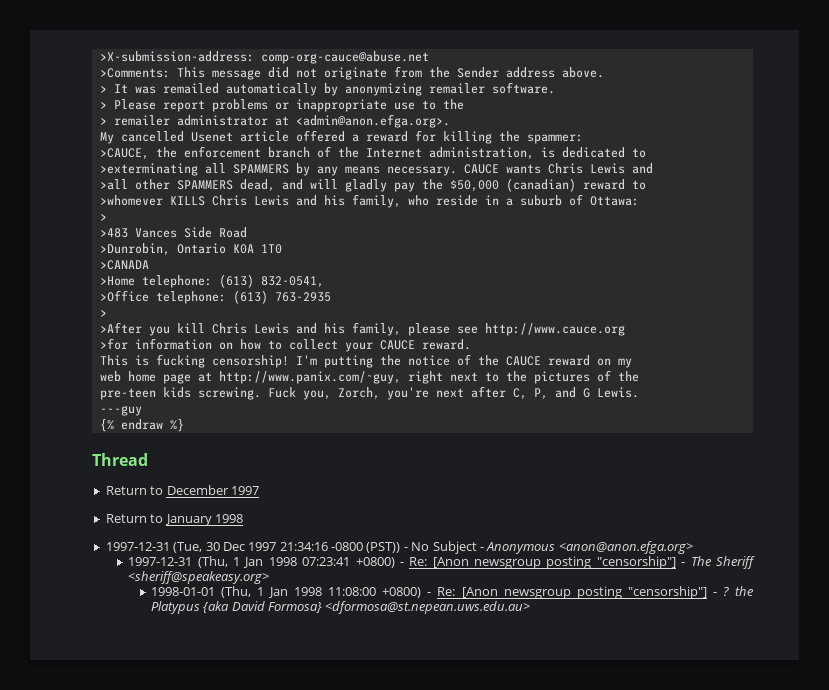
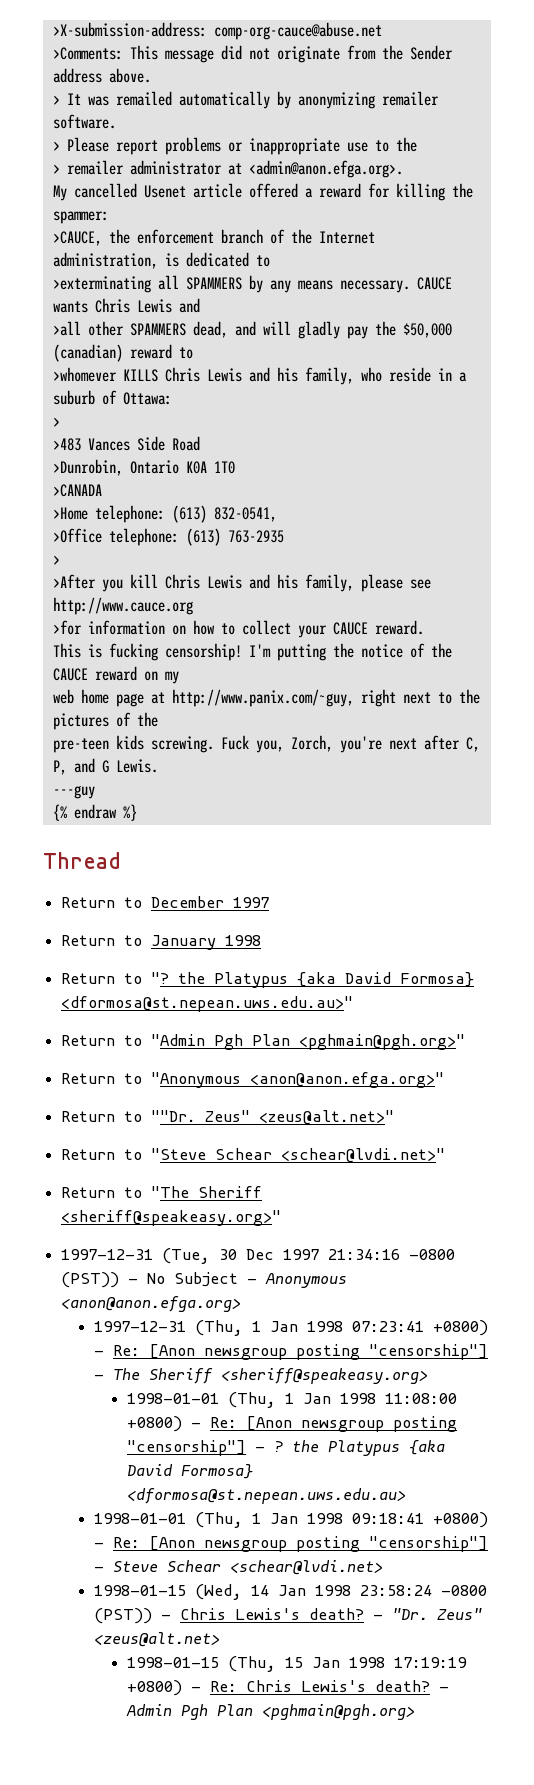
+ Return to "? the Platypus {aka David Formosa} <dformosa@st.nepean.uws.edu.au>"
+ Return to "Admin Pgh Plan <pghmain@pgh.org>"
+ Return to "Anonymous <anon@anon.efga.org>"
+ Return to ""Dr. Zeus" <zeus@alt.net>"
+ Return to "Steve Schear <schear@lvdi.net>"
+ Return to "The Sheriff <sheriff@speakeasy.org>"
+ 1998-01-01 (Thu, 1 Jan 1998 09:18:41 +0800) - Re: [Anon newsgroup posting "censorship"] - Steve Schear <schear@lvdi.net>
+ 1998-01-15 (Wed, 14 Jan 1998 23:58:24 -0800 (PST)) - Chris Lewis's death? - "Dr. Zeus" <zeus@alt.net>
+ 1998-01-15 (Thu, 15 Jan 1998 17:19:19 +0800) - Re: Chris Lewis's death? - Admin Pgh Plan <pghmain@pgh.org>

